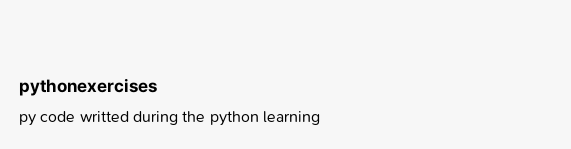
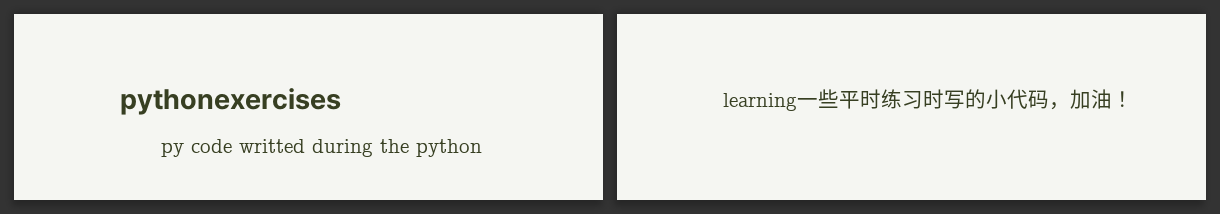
- py code writted during the python learning
+ py code writted during the python learning一些平时练习时写的小代码，加油！

